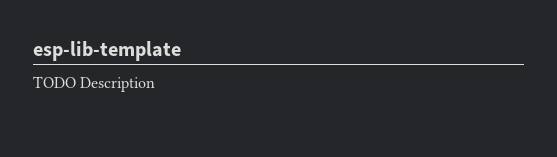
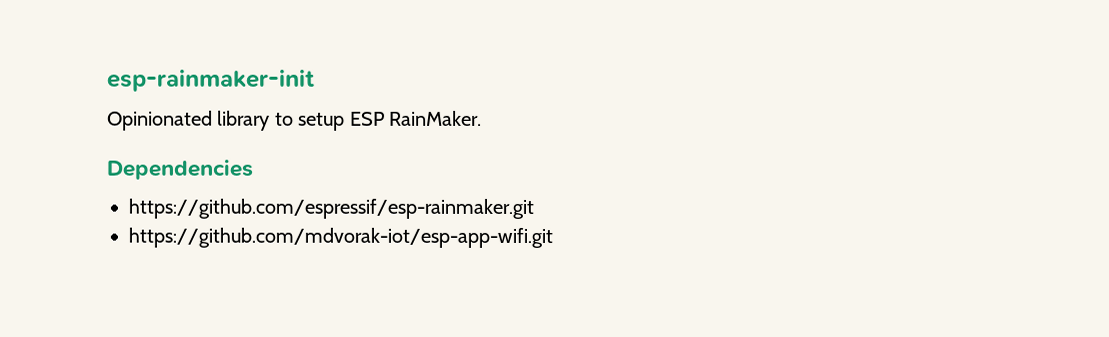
- esp-lib-template
- TODO Description
+ esp-rainmaker-init
+ Opinionated library to setup ESP RainMaker.
+ Dependencies
+ https://github.com/espressif/esp-rainmaker.git
+ https://github.com/mdvorak-iot/esp-app-wifi.git

